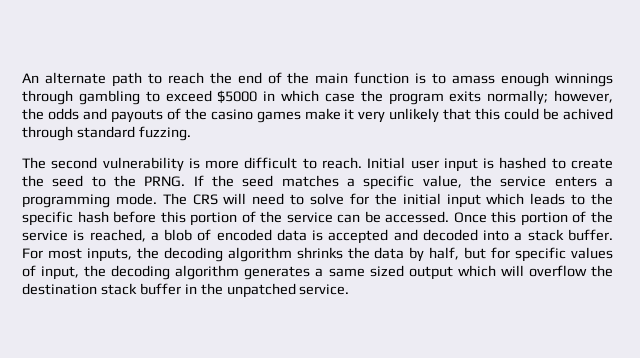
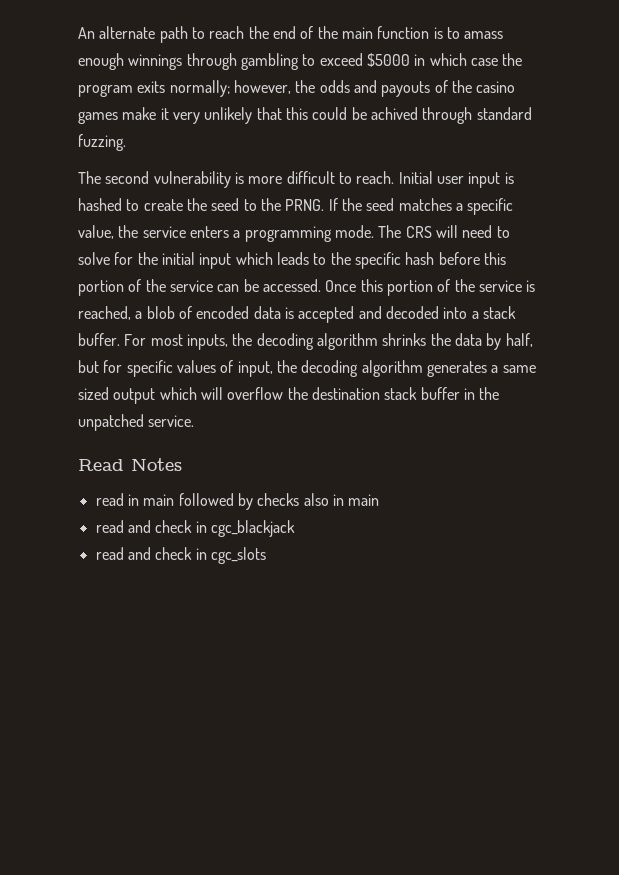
+ Read Notes
+ read in main followed by checks also in main
+ read and check in cgc_blackjack
+ read and check in cgc_slots

